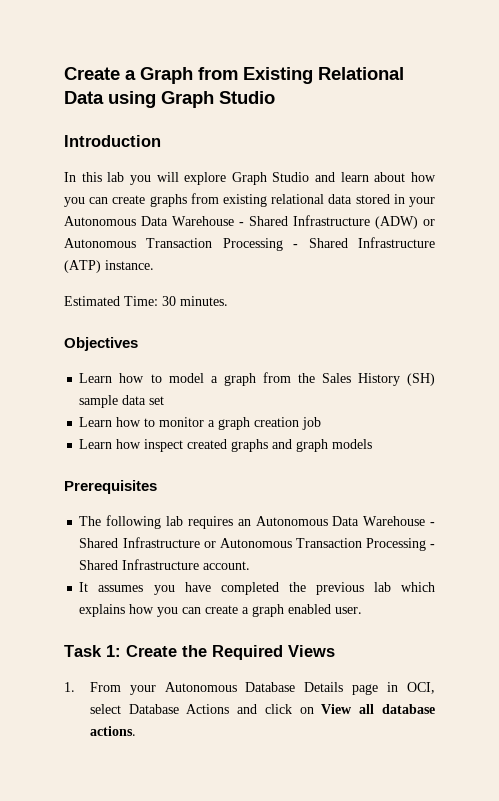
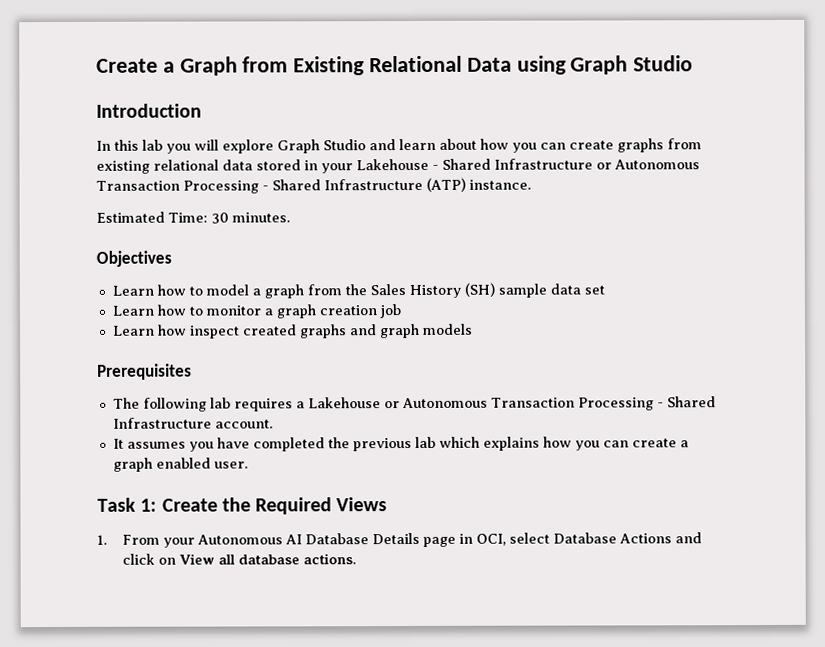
- In this lab you will explore Graph Studio and learn about how you can create graphs from existing relational data stored in your Autonomous Data Warehouse - Shared Infrastructure (ADW) or Autonomous Transaction Processing - Shared Infrastructure (ATP) instance.
+ In this lab you will explore Graph Studio and learn about how you can create graphs from existing relational data stored in your Lakehouse - Shared Infrastructure or Autonomous Transaction Processing - Shared Infrastructure (ATP) instance.
- The following lab requires an Autonomous Data Warehouse - Shared Infrastructure or Autonomous Transaction Processing - Shared Infrastructure account.
+ The following lab requires a Lakehouse or Autonomous Transaction Processing - Shared Infrastructure account.
- 1. From your Autonomous Database Details page in OCI, select Database Actions and click on View all database actions.
+ 1. From your Autonomous AI Database Details page in OCI, select Database Actions and click on View all database actions.

